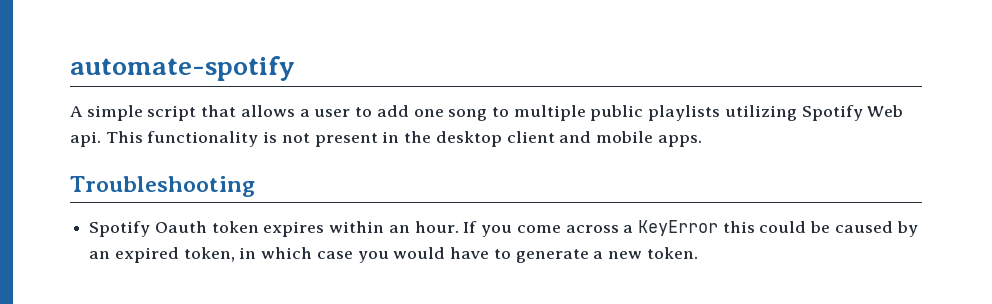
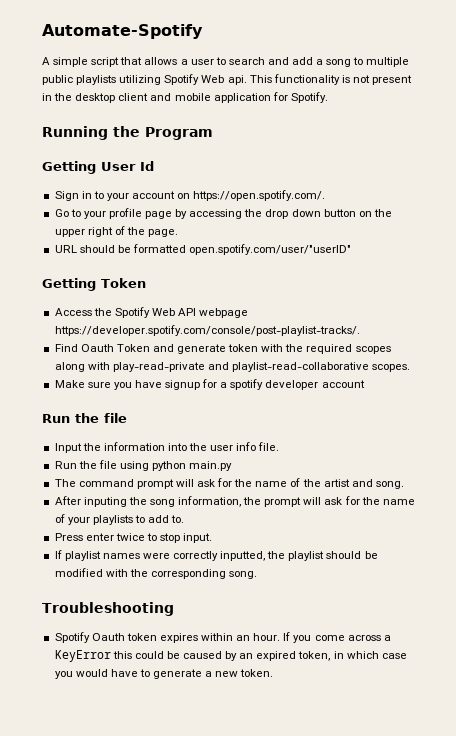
- automate-spotify
+ Automate-Spotify
- A simple script that allows a user to add one song to multiple public playlists utilizing Spotify Web api.
+ A simple script that allows a user to search and add a song to multiple public playlists utilizing Spotify Web api.
- This functionality is not present in the desktop client and mobile apps.
+ This functionality is not present in the desktop client and mobile application for Spotify.
+ Running the Program
+ Getting User Id
+ Sign in to your account on https://open.spotify.com/.
+ Go to your profile page by accessing the drop down button on the upper right of the page.
+ URL should be formatted open.spotify.com/user/"userID"
+ Getting Token
+ Access the Spotify Web API webpage https://developer.spotify.com/console/post-playlist-tracks/.
+ Find Oauth Token and generate token with the required scopes along with play-read-private and playlist-read-collaborative scopes.
+ Make sure you have signup for a spotify developer account
+ Run the file
+ Input the information into the user info file.
+ Run the file using python main.py
+ The command prompt will ask for the name of the artist and song.
+ After inputing the song information, the prompt will ask for the name of your playlists to add to.
+ Press enter twice to stop input.
+ If playlist names were correctly inputted, the playlist should be modified with the corresponding song.

